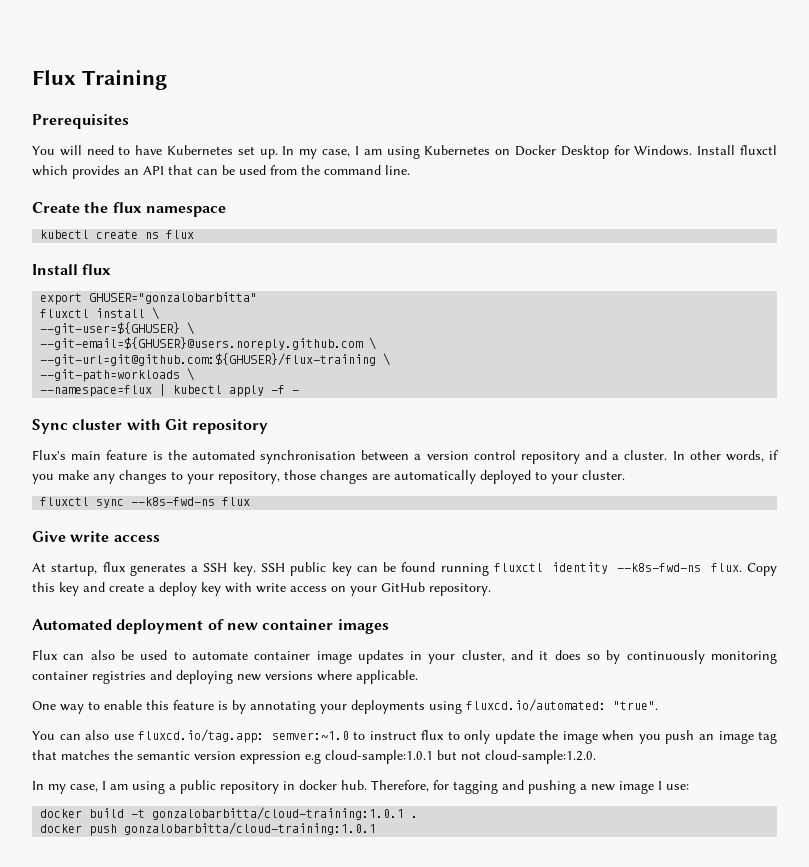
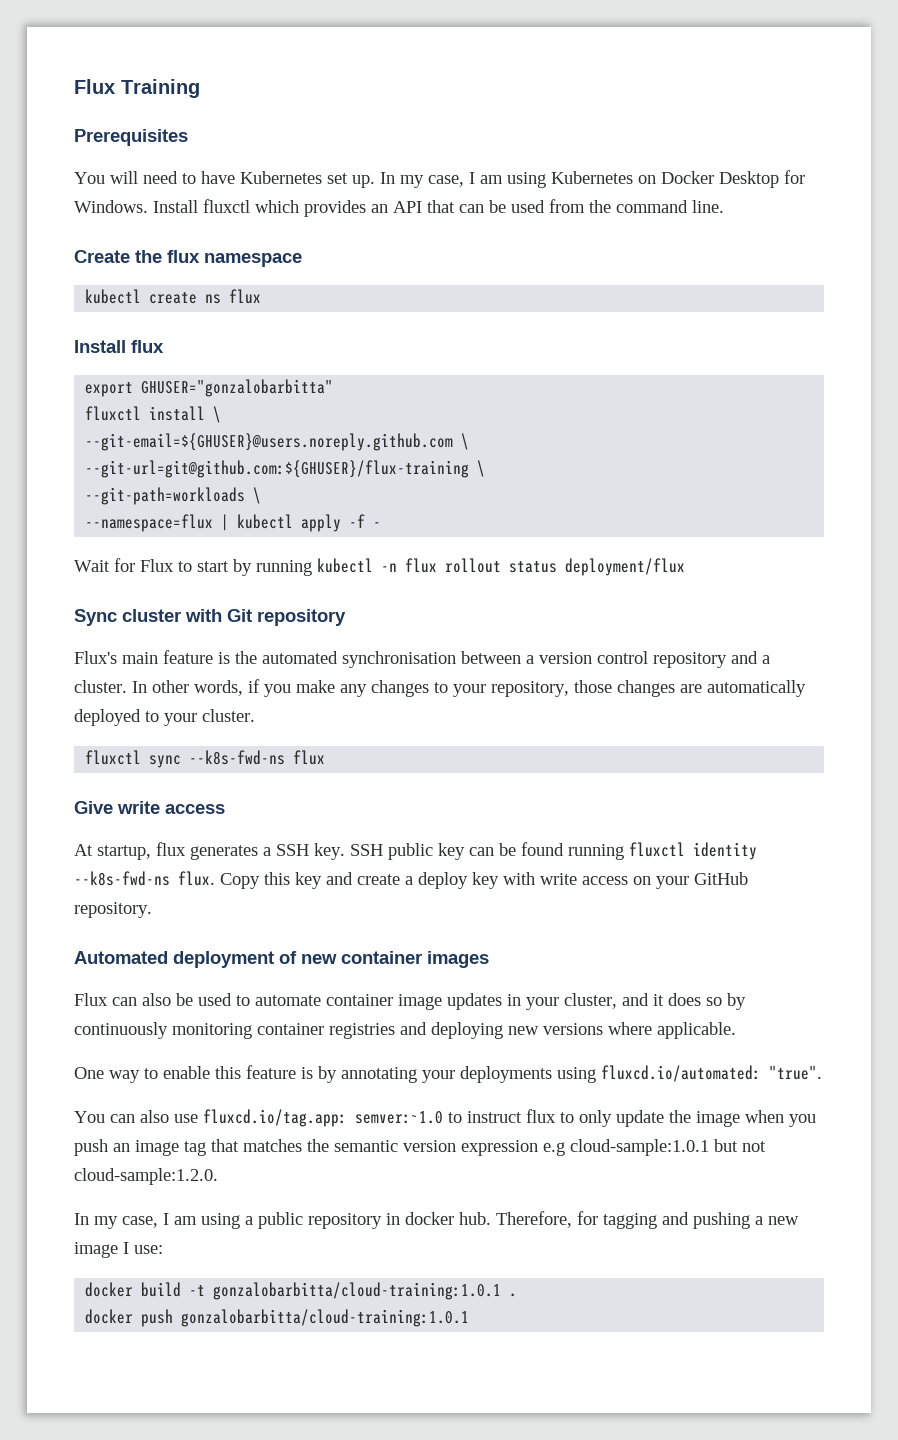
- --git-user=${GHUSER} \
+ Wait for Flux to start by running kubectl -n flux rollout status deployment/flux

